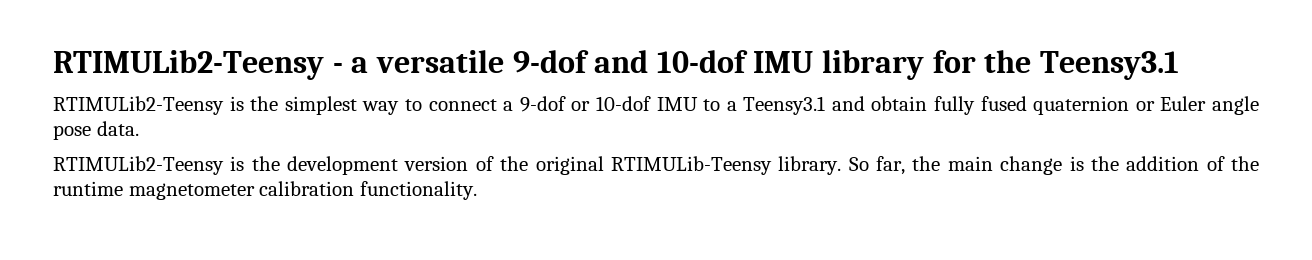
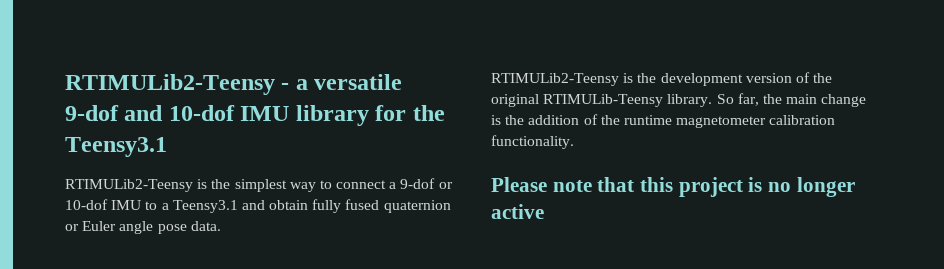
+ Please note that this project is no longer active

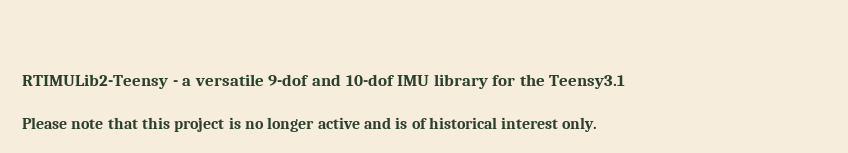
- RTIMULib2-Teensy is the simplest way to connect a 9-dof or 10-dof IMU to a Teensy3.1 and obtain fully fused quaternion or Euler angle pose data.
- RTIMULib2-Teensy is the development version of the original RTIMULib-Teensy library. So far, the main change is the addition of the runtime magnetometer calibration functionality.
- Please note that this project is no longer active
+ Please note that this project is no longer active and is of historical interest only.

